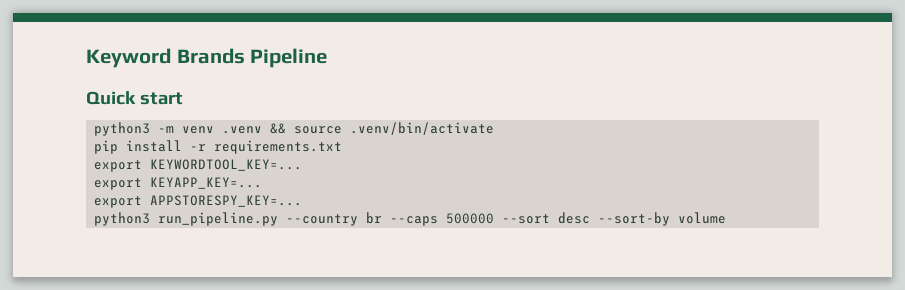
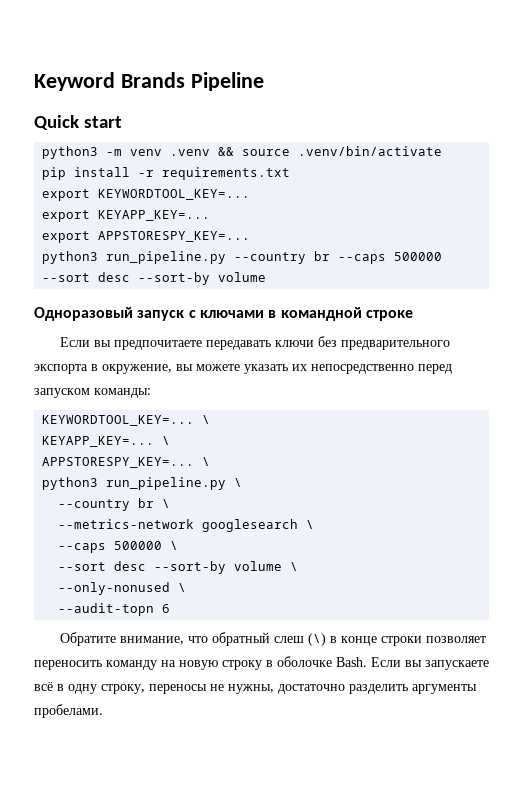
+ Одноразовый запуск с ключами в командной строке
+ Если вы предпочитаете передавать ключи без предварительного экспорта в окружение, вы можете указать их непосредственно перед запуском команды:
+ KEYWORDTOOL_KEY=... \
+ KEYAPP_KEY=... \
+ APPSTORESPY_KEY=... \
+ python3 run_pipeline.py \
+ --country br \
+ --metrics-network googlesearch \
+ --caps 500000 \
+ --sort desc --sort-by volume \
+ --only-nonused \
+ --audit-topn 6
+ Обратите внимание, что обратный слеш (\) в конце строки позволяет переносить команду на новую строку в оболочке Bash. Если вы запускаете всё в одну строку, переносы не нужны, достаточно разделить аргументы пробелами.

